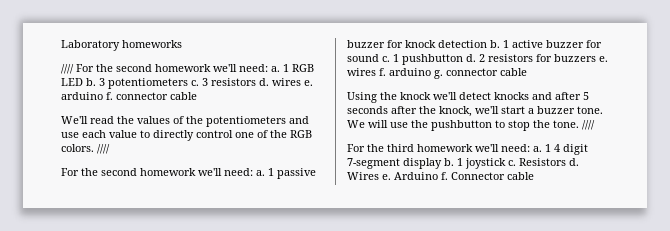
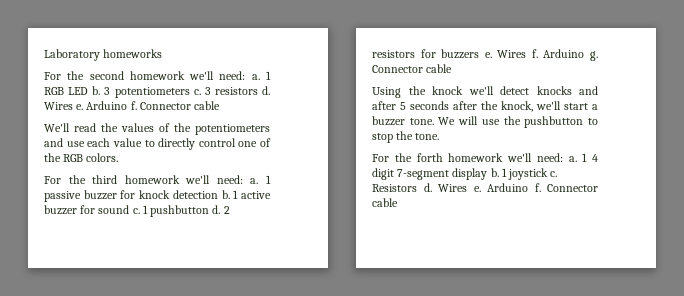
- //// For the second homework we'll need: a.
+ For the second homework we'll need: a.
- 3 resistors d. wires e. arduino f. connector cable
+ 3 resistors d. Wires e. Arduino f. Connector cable
- We'll read the values of the potentiometers and use each value to directly control one of the RGB colors. ////
- For the second homework we'll need: a.
+ We'll read the values of the potentiometers and use each value to directly control one of the RGB colors.
+ For the third homework we'll need: a.
- 2 resistors for buzzers e. wires f. arduino g. connector cable
+ 2 resistors for buzzers e. Wires f. Arduino g. Connector cable
- We will use the pushbutton to stop the tone. ////
- For the third homework we'll need: a.
+ We will use the pushbutton to stop the tone.
+ For the forth homework we'll need: a.

